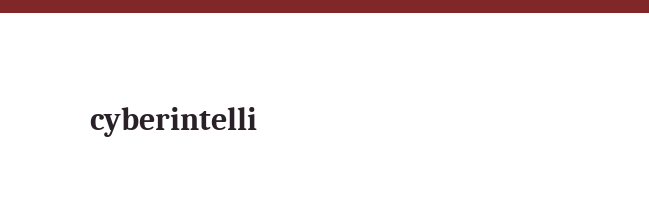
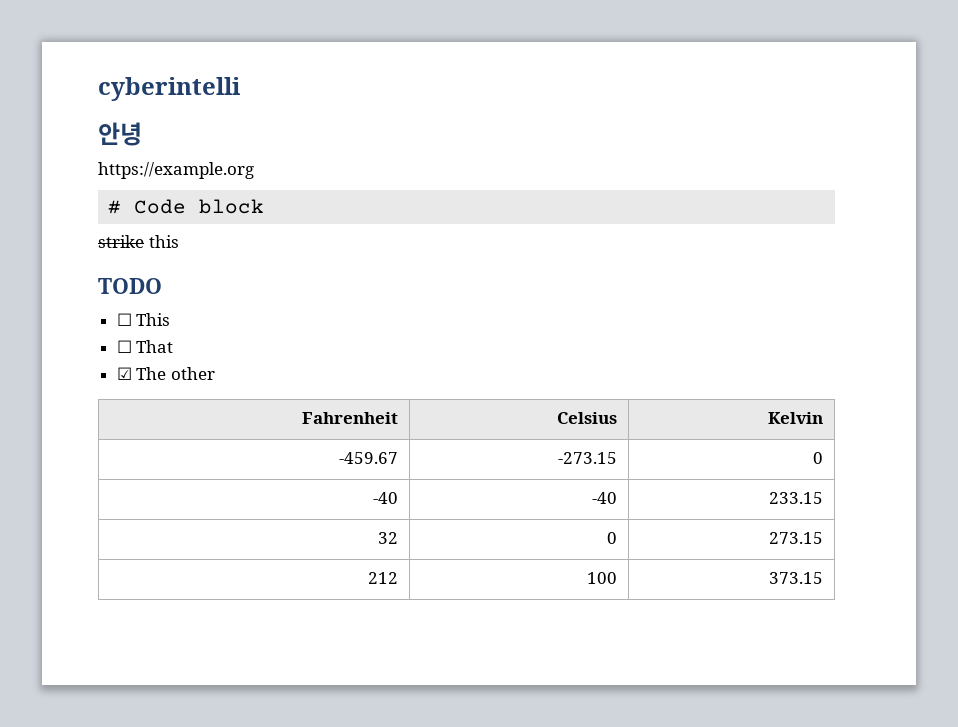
+ 안녕
+ https://example.org
+ # Code block
+ strike this
+ TODO
+ ☐ This
+ ☐ That
+ ☑ The other
+ Fahrenheit | Celsius | Kelvin
+ -459.67 | -273.15 | 0
+ -40 | -40 | 233.15
+ 32 | 0 | 273.15
+ 212 | 100 | 373.15

